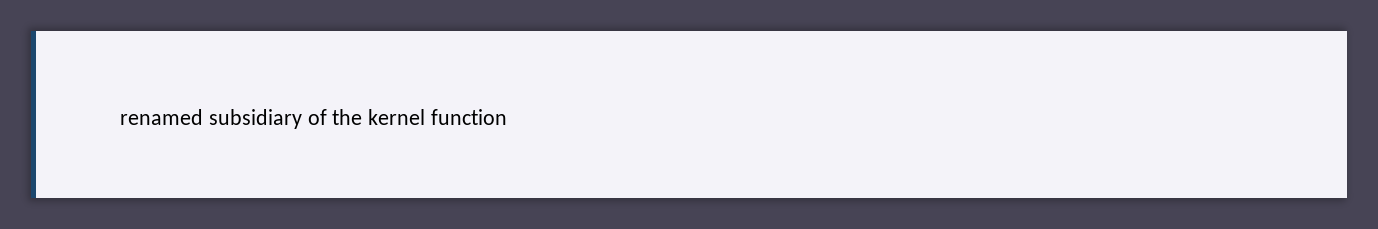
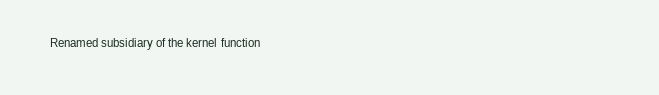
- renamed subsidiary of the kernel function
+ Renamed subsidiary of the kernel function

